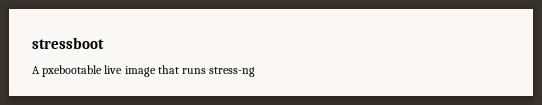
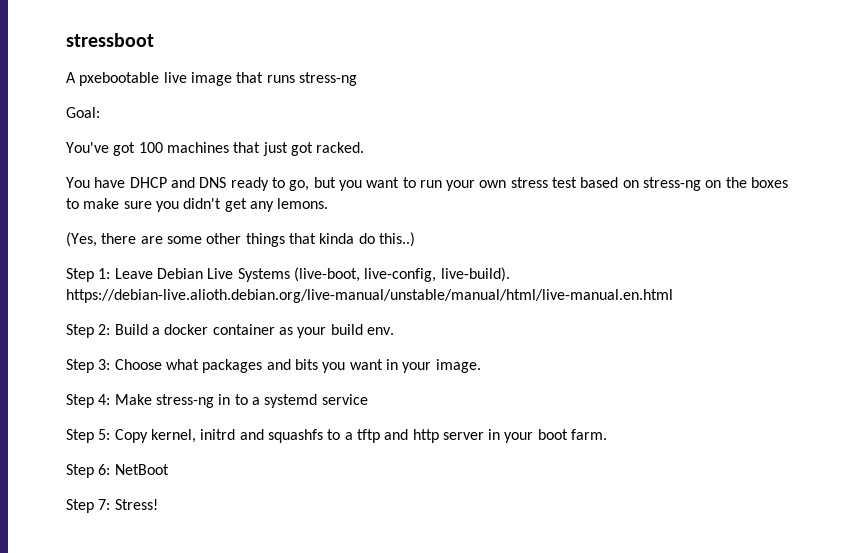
+ Goal:
+ You've got 100 machines that just got racked.
+ You have DHCP and DNS ready to go, but you want to run your own stress test based on stress-ng on the boxes to make sure you didn't get any lemons.
+ (Yes, there are some other things that kinda do this..)
+ Step 1: Leave Debian Live Systems (live-boot, live-config, live-build). https://debian-live.alioth.debian.org/live-manual/unstable/manual/html/live-manual.en.html
+ Step 2: Build a docker container as your build env.
+ Step 3: Choose what packages and bits you want in your image.
+ Step 4: Make stress-ng in to a systemd service
+ Step 5: Copy kernel, initrd and squashfs to a tftp and http server in your boot farm.
+ Step 6: NetBoot
+ Step 7: Stress!

